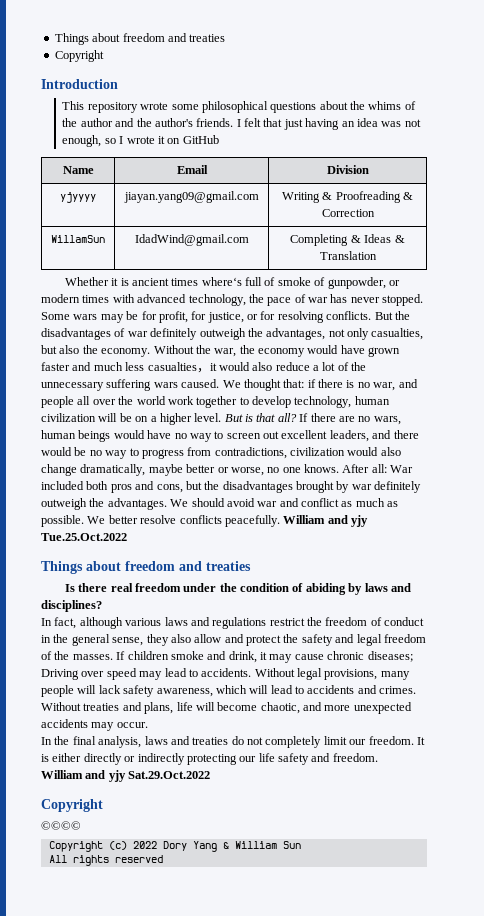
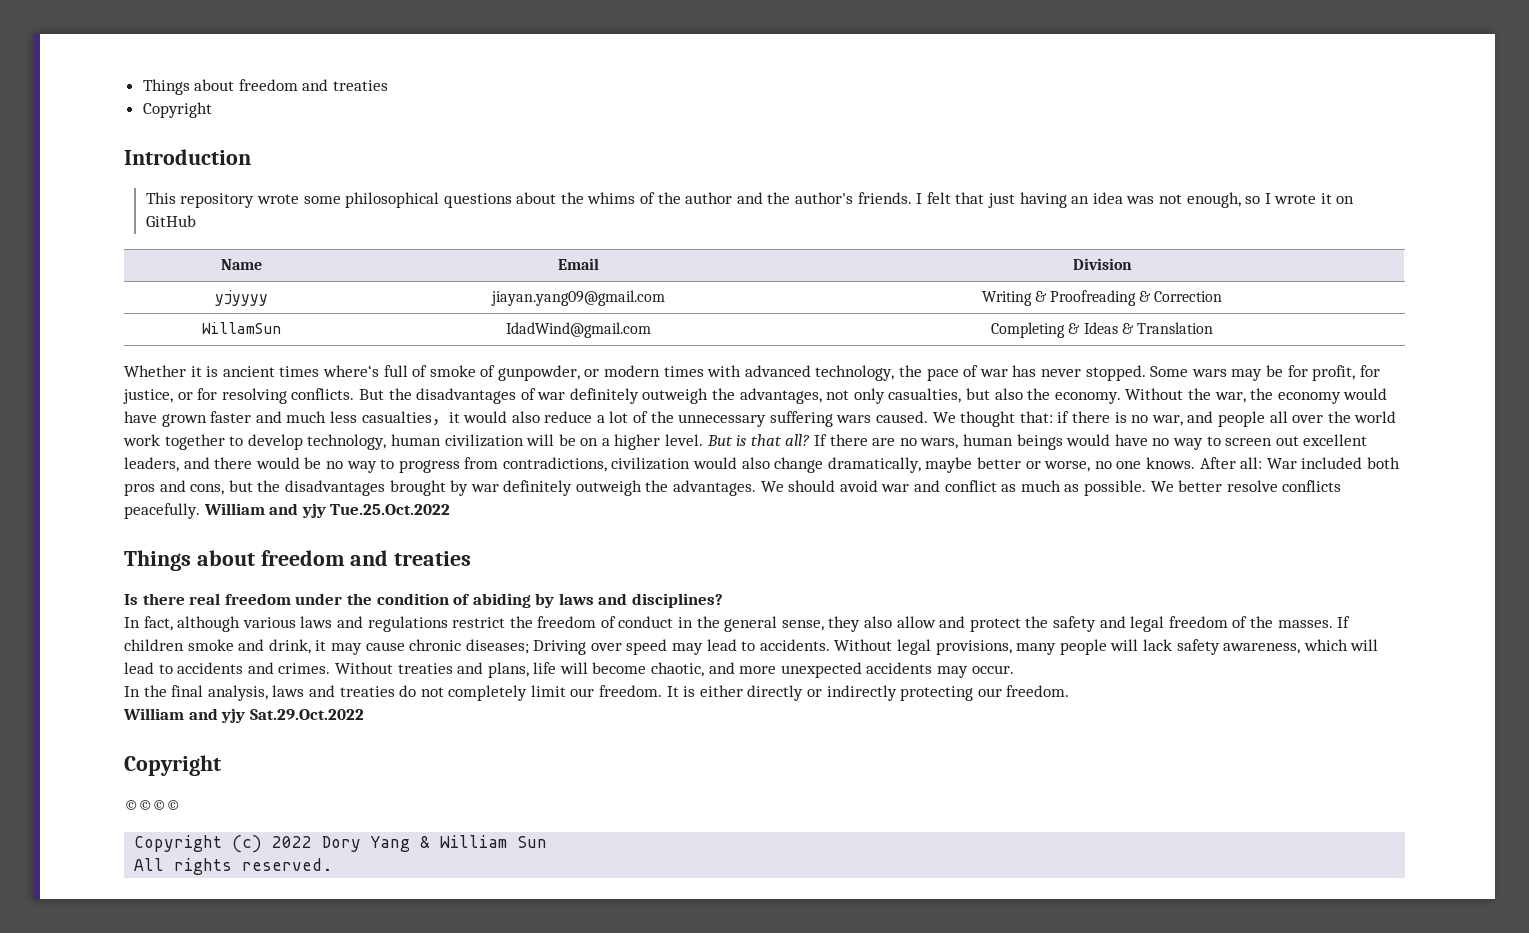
- It is either directly or indirectly protecting our life safety and freedom.
+ It is either directly or indirectly protecting our freedom.
- All rights reserved
+ All rights reserved.

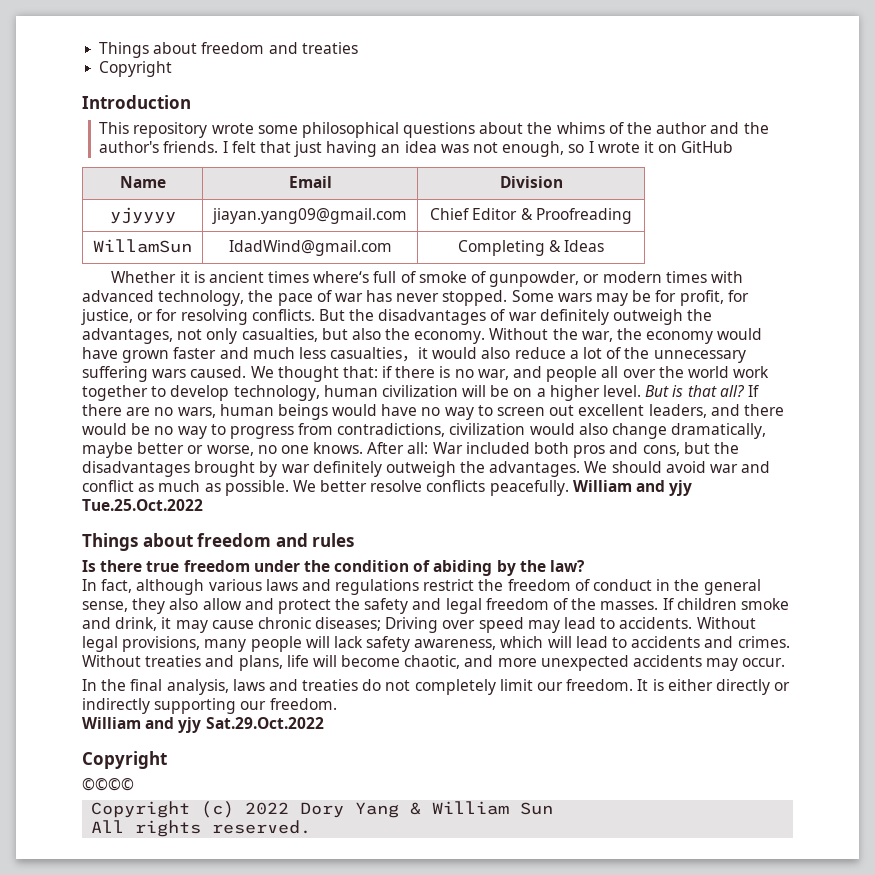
- yjyyyy | jiayan.yang09@gmail.com | Writing & Proofreading & Correction
+ yjyyyy | jiayan.yang09@gmail.com | Chief Editor & Proofreading
- WillamSun | IdadWind@gmail.com | Completing & Ideas & Translation
+ WillamSun | IdadWind@gmail.com | Completing & Ideas
  William and yjy Tue.25.Oct.2022
- Things about freedom and treaties
+ Things about freedom and rules
- Is there real freedom under the condition of abiding by laws and disciplines?
+ Is there true freedom under the condition of abiding by the law?
- It is either directly or indirectly protecting our freedom.
+ It is either directly or indirectly supporting our freedom.

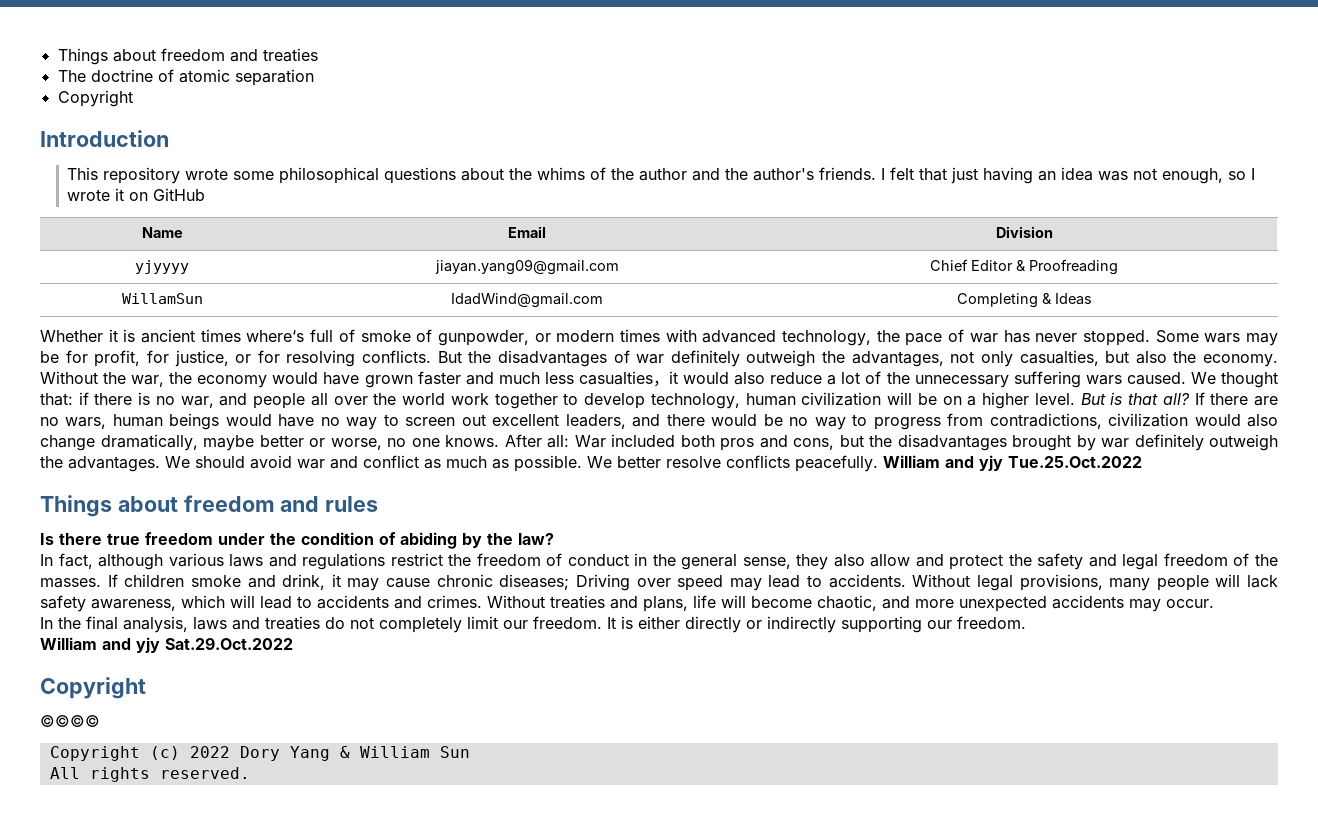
+ The doctrine of atomic separation

